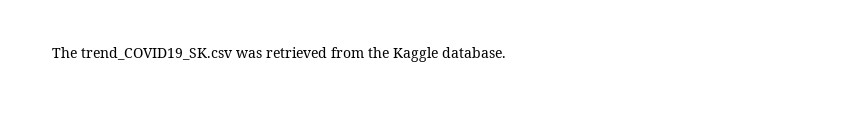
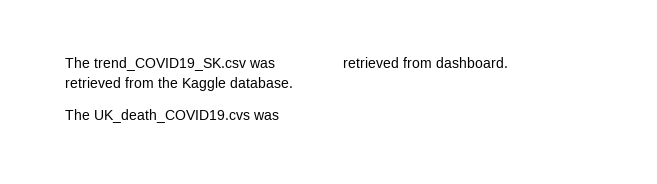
+ The UK_death_COVID19.cvs was retrieved from dashboard.

